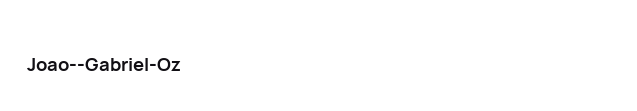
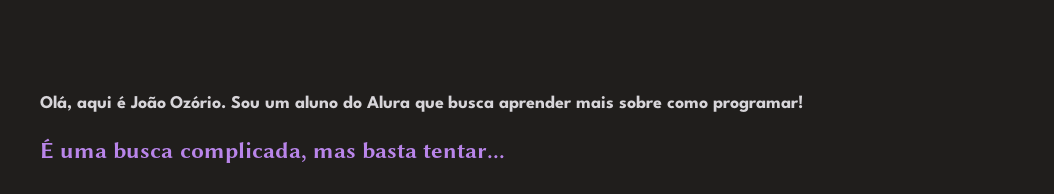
- Joao--Gabriel-Oz
+ Olá, aqui é João Ozório. Sou um aluno do Alura que busca aprender mais sobre como programar!
+ É uma busca complicada, mas basta tentar...

